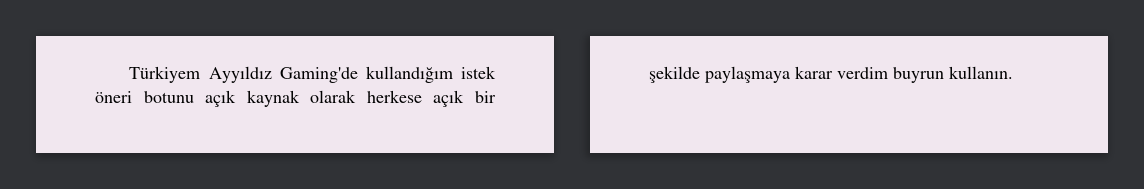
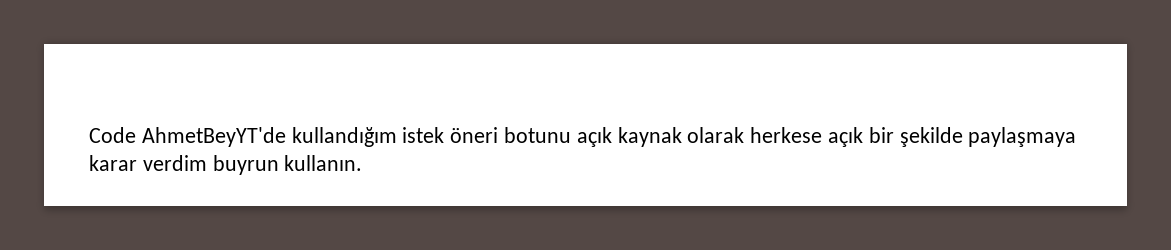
- Türkiyem Ayyıldız Gaming'de kullandığım istek öneri botunu açık kaynak olarak herkese açık bir şekilde paylaşmaya karar verdim buyrun kullanın.
+ Code AhmetBeyYT'de kullandığım istek öneri botunu açık kaynak olarak herkese açık bir şekilde paylaşmaya karar verdim buyrun kullanın.

